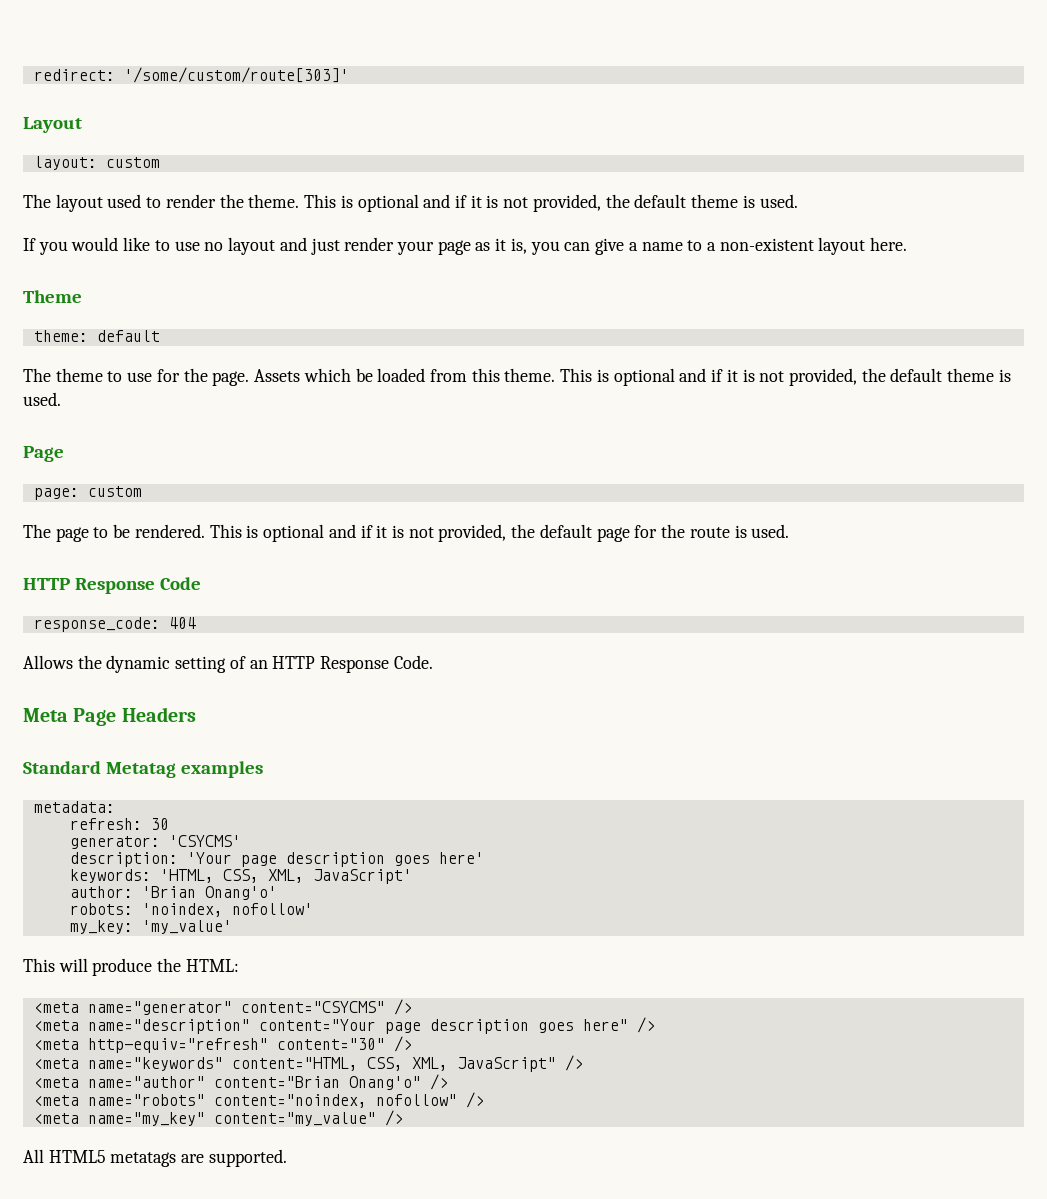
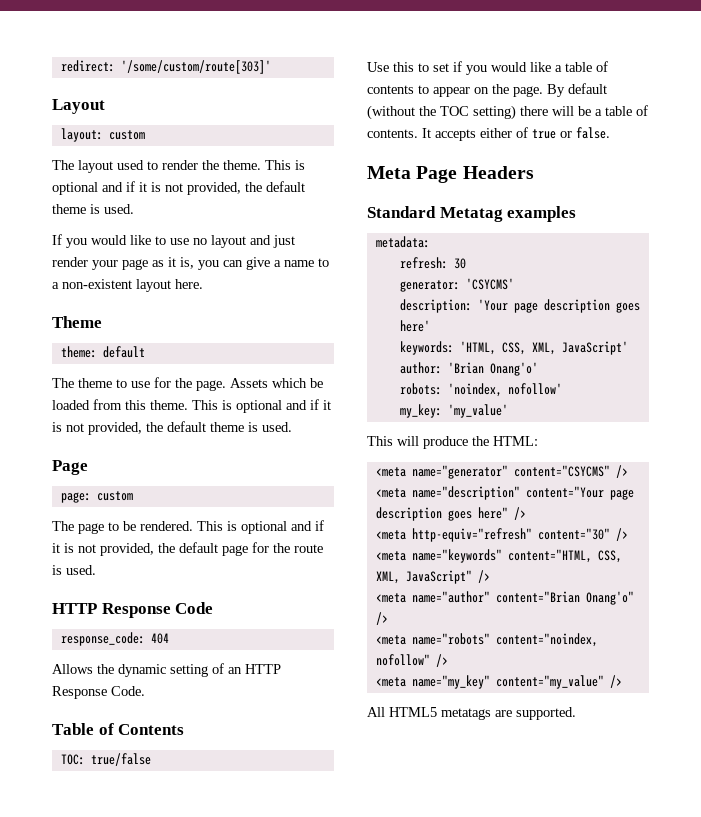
+ Table of Contents
+ TOC: true/false
+ Use this to set if you would like a table of contents to appear on the page. By default (without the TOC setting) there will be a table of contents. It accepts either of true or false.

